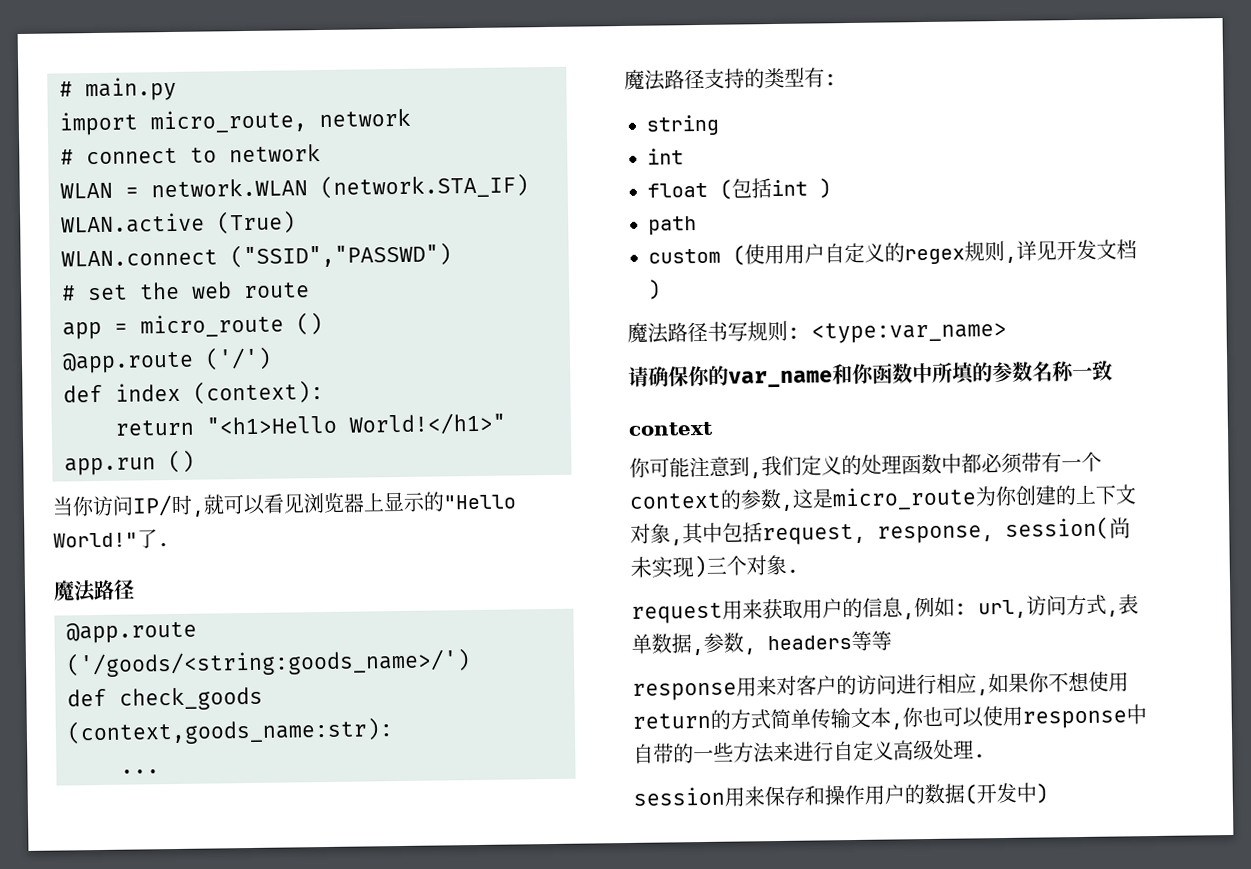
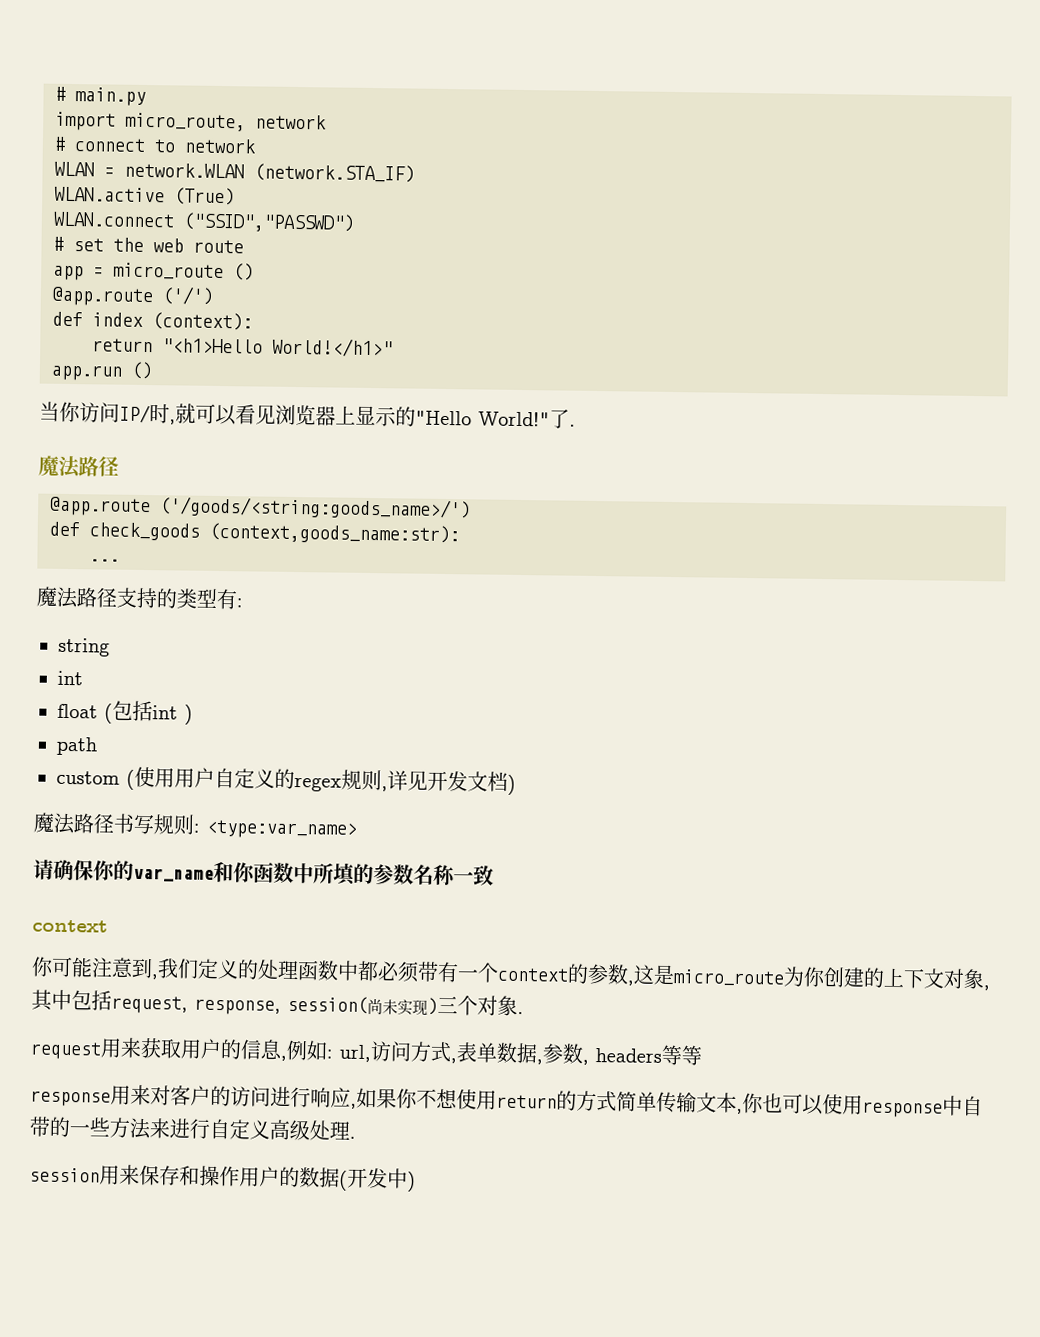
- response用来对客户的访问进行相应,如果你不想使用return的方式简单传输文本,你也可以使用response中自带的一些方法来进行自定义高级处理.
+ response用来对客户的访问进行响应,如果你不想使用return的方式简单传输文本,你也可以使用response中自带的一些方法来进行自定义高级处理.

